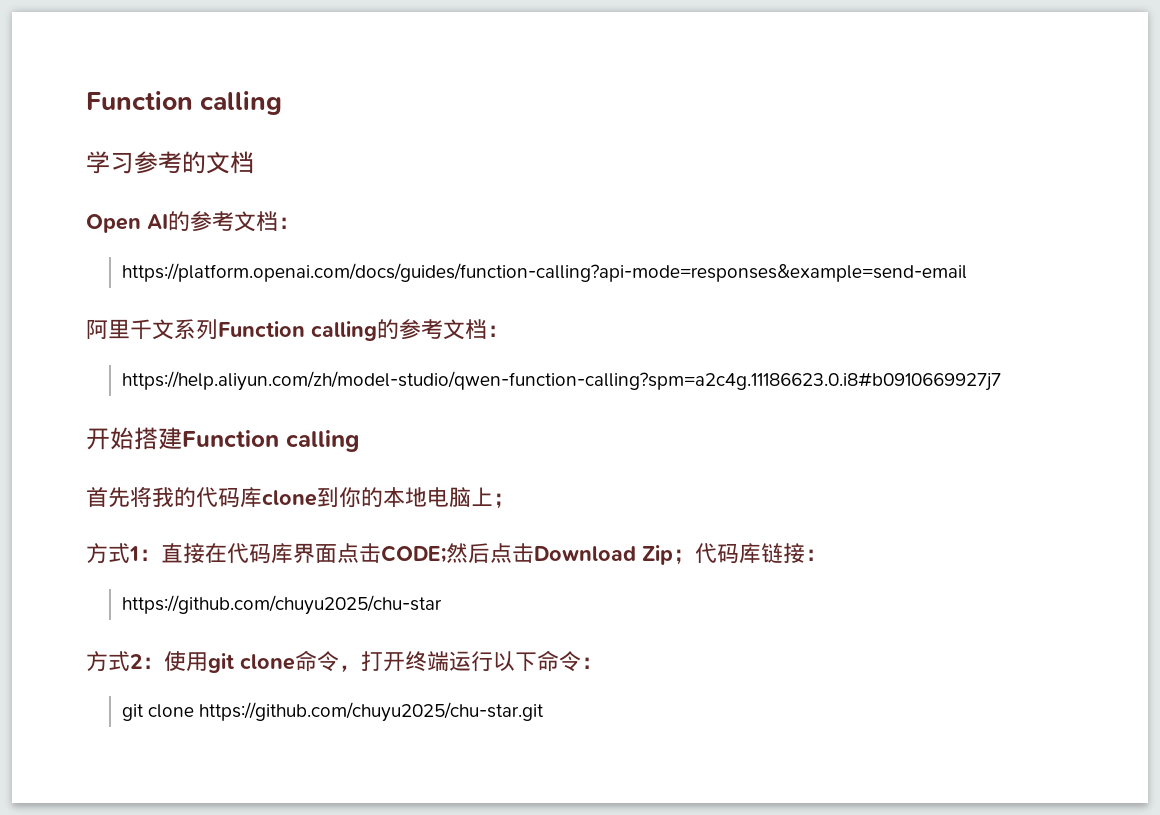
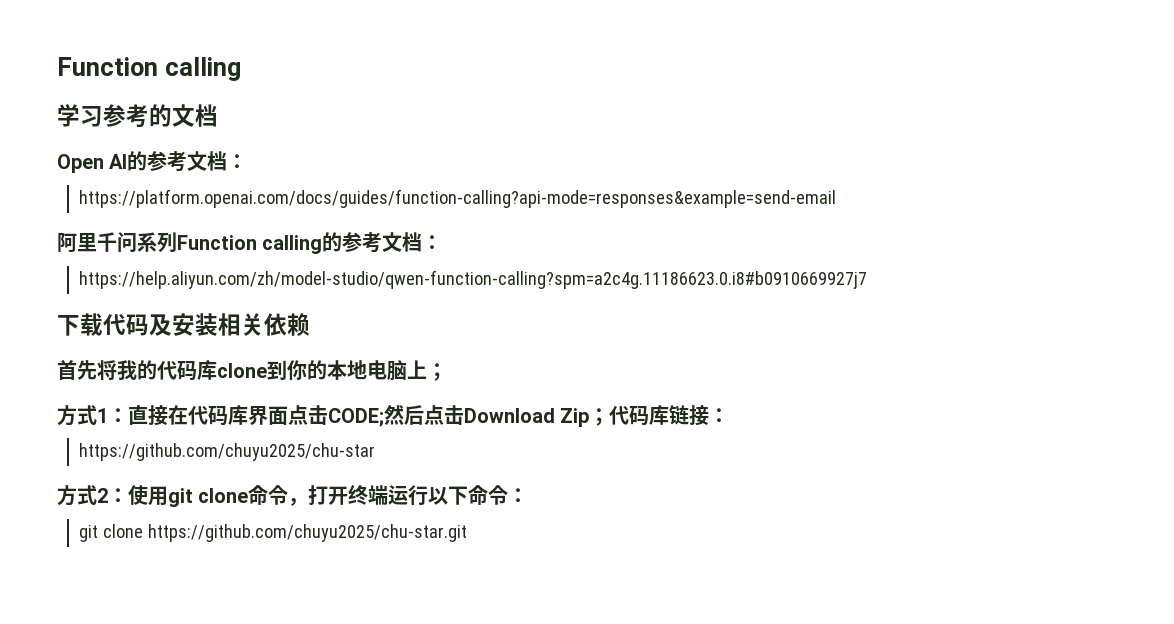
- 阿里千文系列Function calling的参考文档：
+ 阿里千问系列Function calling的参考文档：
- 开始搭建Function calling
+ 下载代码及安装相关依赖

